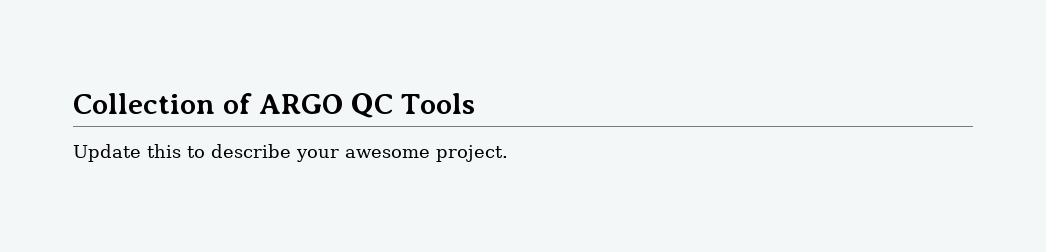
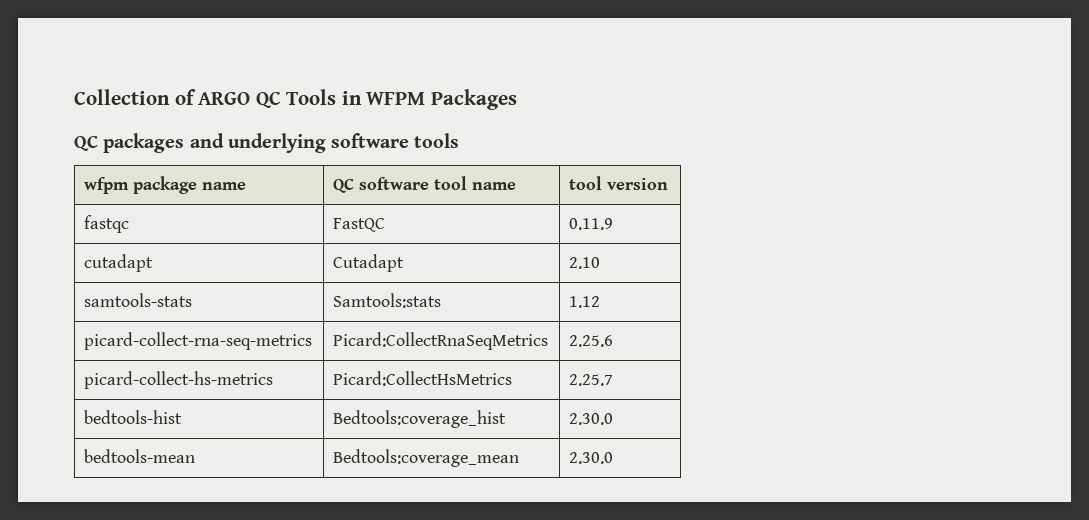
- Collection of ARGO QC Tools
- Update this to describe your awesome project.
+ Collection of ARGO QC Tools in WFPM Packages
+ QC packages and underlying software tools
+ wfpm package name | QC software tool name | tool version
+ fastqc | FastQC | 0.11.9
+ cutadapt | Cutadapt | 2.10
+ samtools-stats | Samtools:stats | 1.12
+ picard-collect-rna-seq-metrics | Picard:CollectRnaSeqMetrics | 2.25.6
+ picard-collect-hs-metrics | Picard:CollectHsMetrics | 2.25.7
+ bedtools-hist | Bedtools:coverage_hist | 2.30.0
+ bedtools-mean | Bedtools:coverage_mean | 2.30.0

